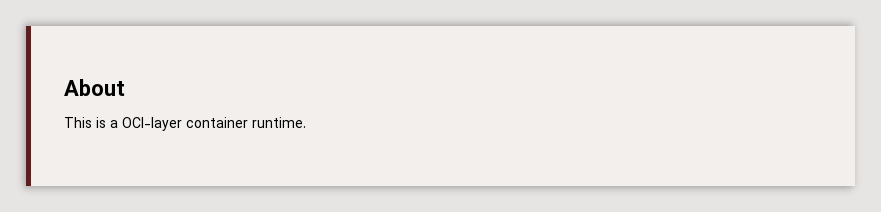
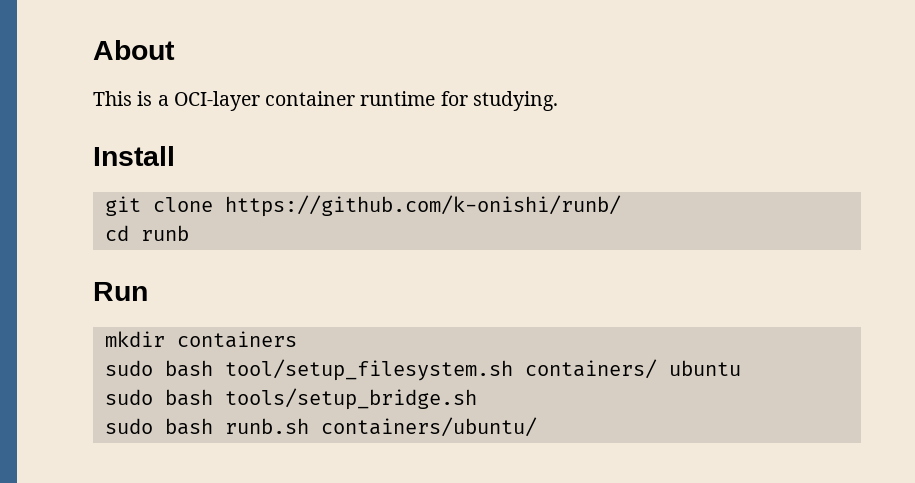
- This is a OCI-layer container runtime.
+ This is a OCI-layer container runtime for studying.
+ Install
+ git clone https://github.com/k-onishi/runb/
+ cd runb
+ Run
+ mkdir containers
+ sudo bash tool/setup_filesystem.sh containers/ ubuntu
+ sudo bash tools/setup_bridge.sh
+ sudo bash runb.sh containers/ubuntu/

